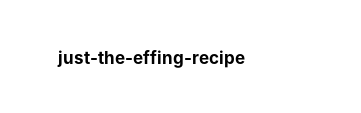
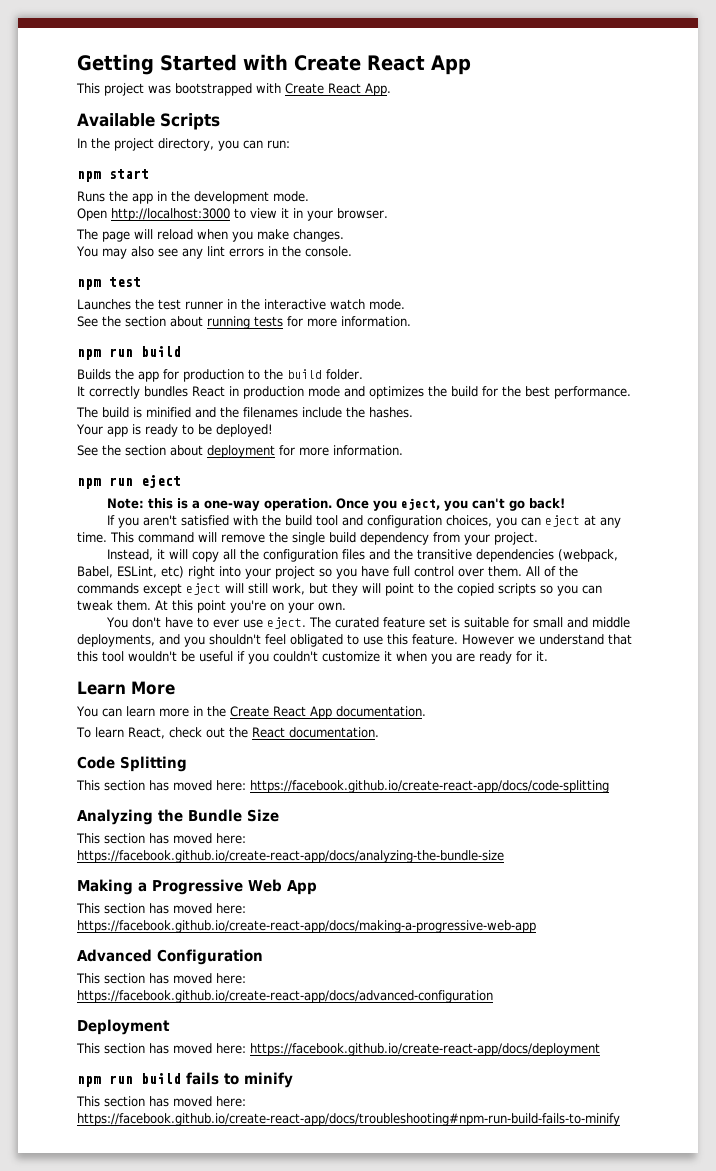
- just-the-effing-recipe
+ Getting Started with Create React App
+ This project was bootstrapped with Create React App.
+ Available Scripts
+ In the project directory, you can run:
+ npm start
+ Runs the app in the development mode.
+ Open http://localhost:3000 to view it in your browser.
+ The page will reload when you make changes.
+ You may also see any lint errors in the console.
+ npm test
+ Launches the test runner in the interactive watch mode.
+ See the section about running tests for more information.
+ npm run build
+ Builds the app for production to the build folder.
+ It correctly bundles React in production mode and optimizes the build for the best performance.
+ The build is minified and the filenames include the hashes.
+ Your app is ready to be deployed!
+ See the section about deployment for more information.
+ npm run eject
+ Note: this is a one-way operation. Once you eject, you can't go back!
+ If you aren't satisfied with the build tool and configuration choices, you can eject at any time. This command will remove the single build dependency from your project.
+ Instead, it will copy all the configuration files and the transitive dependencies (webpack, Babel, ESLint, etc) right into your project so you have full control over them. All of the commands except eject will still work, but they will point to the copied scripts so you can tweak them. At this point you're on your own.
+ You don't have to ever use eject. The curated feature set is suitable for small and middle deployments, and you shouldn't feel obligated to use this feature. However we understand that this tool wouldn't be useful if you couldn't customize it when you are ready for it.
+ Learn More
+ You can learn more in the Create React App documentation.
+ To learn React, check out the React documentation.
+ Code Splitting
+ This section has moved here: https://facebook.github.io/create-react-app/docs/code-splitting
+ Analyzing the Bundle Size
+ This section has moved here: https://facebook.github.io/create-react-app/docs/analyzing-the-bundle-size
+ Making a Progressive Web App
+ This section has moved here: https://facebook.github.io/create-react-app/docs/making-a-progressive-web-app
+ Advanced Configuration
+ This section has moved here: https://facebook.github.io/create-react-app/docs/advanced-configuration
+ Deployment
+ This section has moved here: https://facebook.github.io/create-react-app/docs/deployment
+ npm run build fails to minify
+ This section has moved here: https://facebook.github.io/create-react-app/docs/troubleshooting#npm-run-build-fails-to-minify

